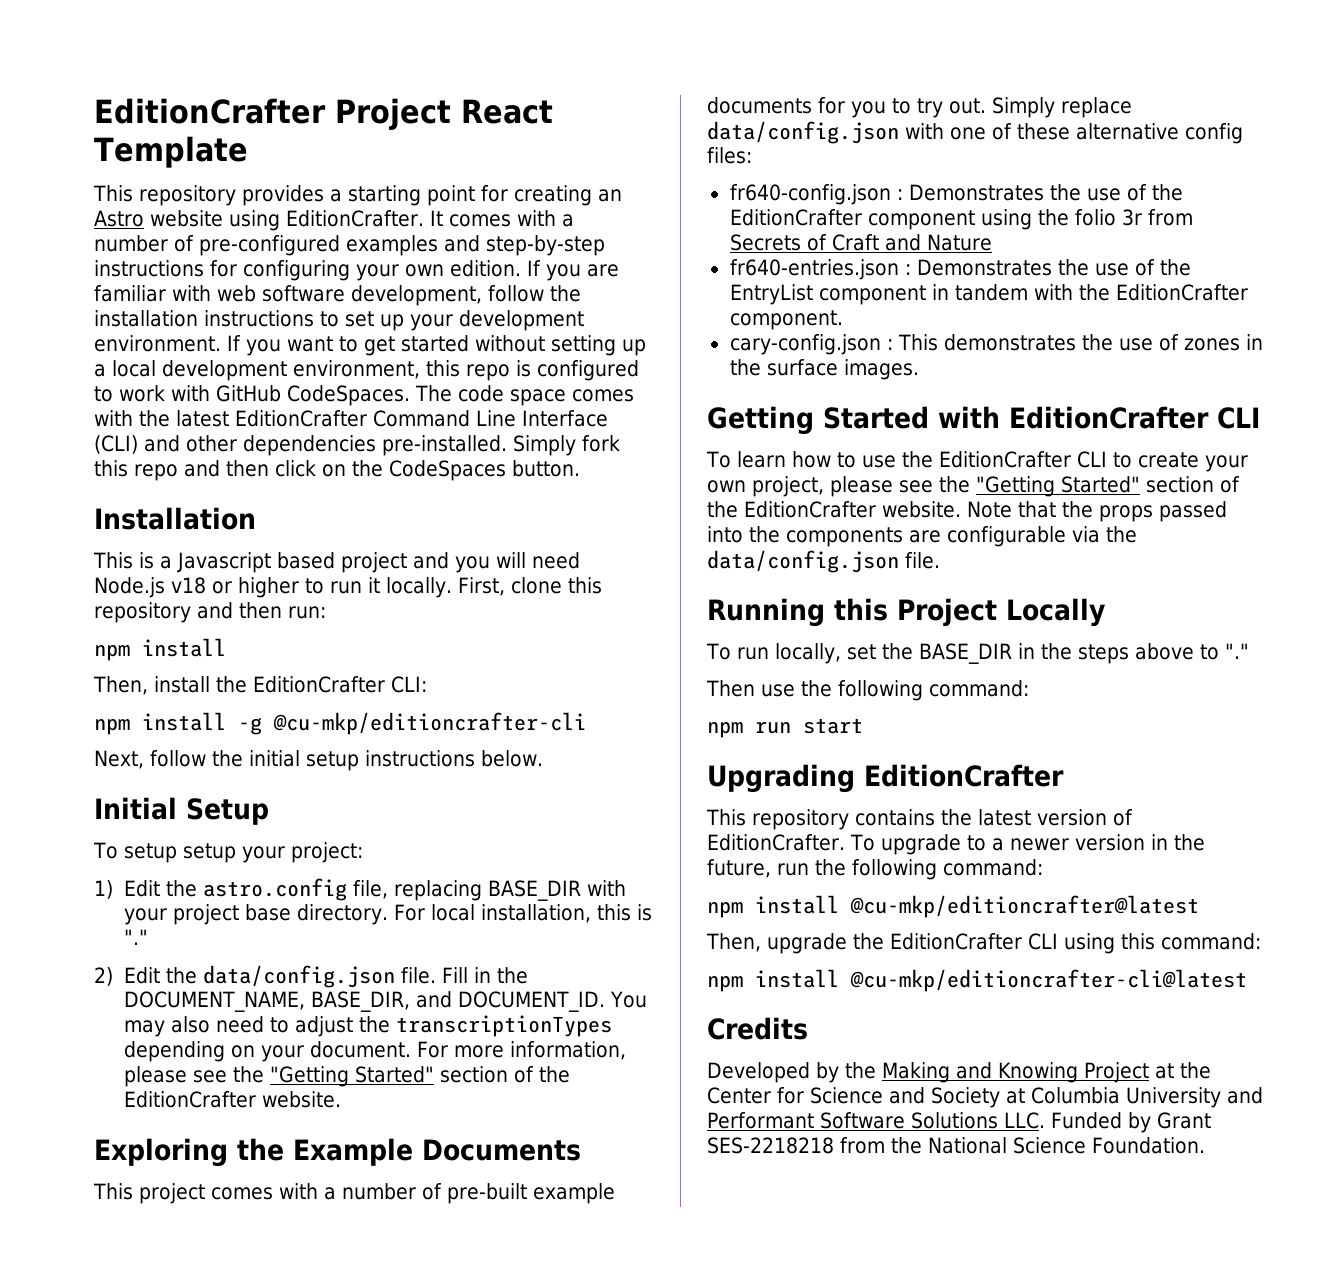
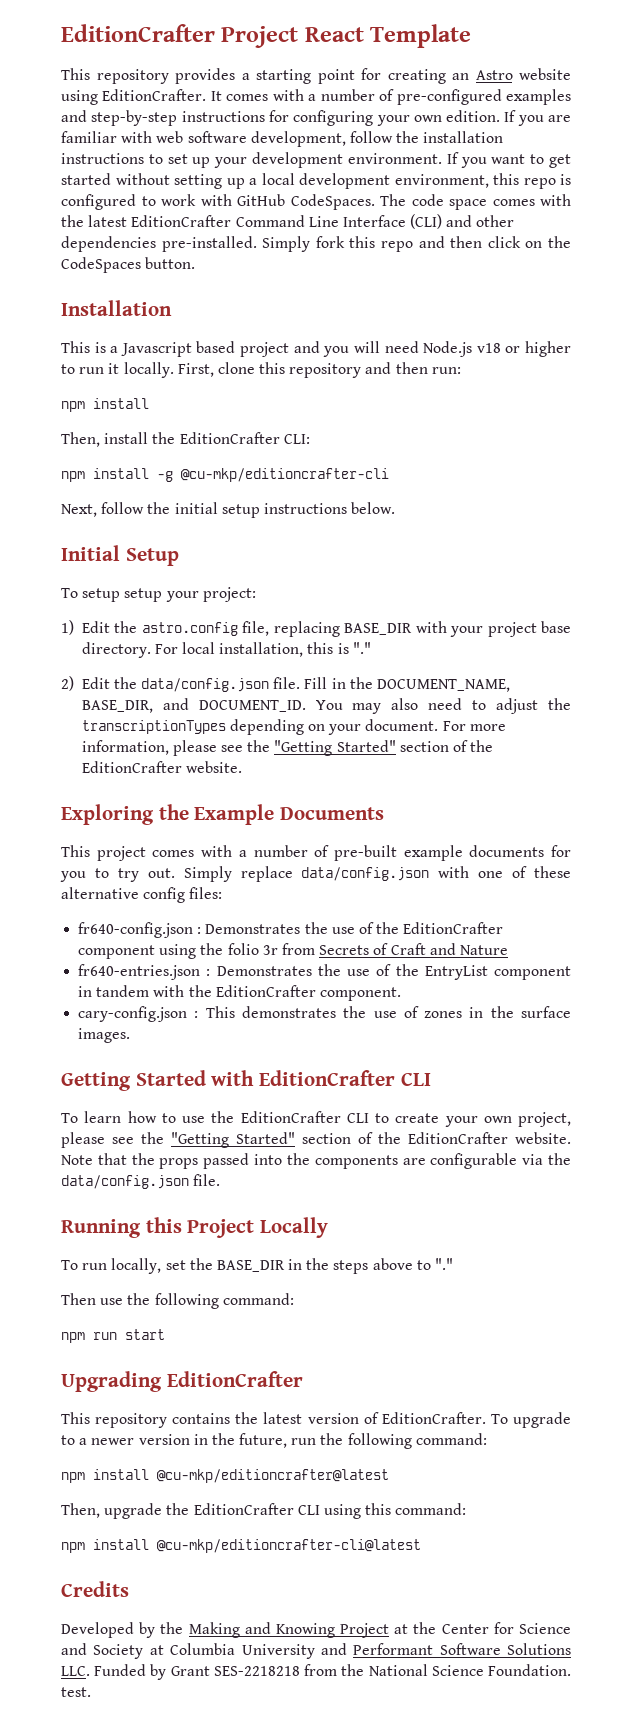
- Developed by the Making and Knowing Project at the Center for Science and Society at Columbia University and Performant Software Solutions LLC. Funded by Grant SES-2218218 from the National Science Foundation.
+ Developed by the Making and Knowing Project at the Center for Science and Society at Columbia University and Performant Software Solutions LLC. Funded by Grant SES-2218218 from the National Science Foundation. test.

